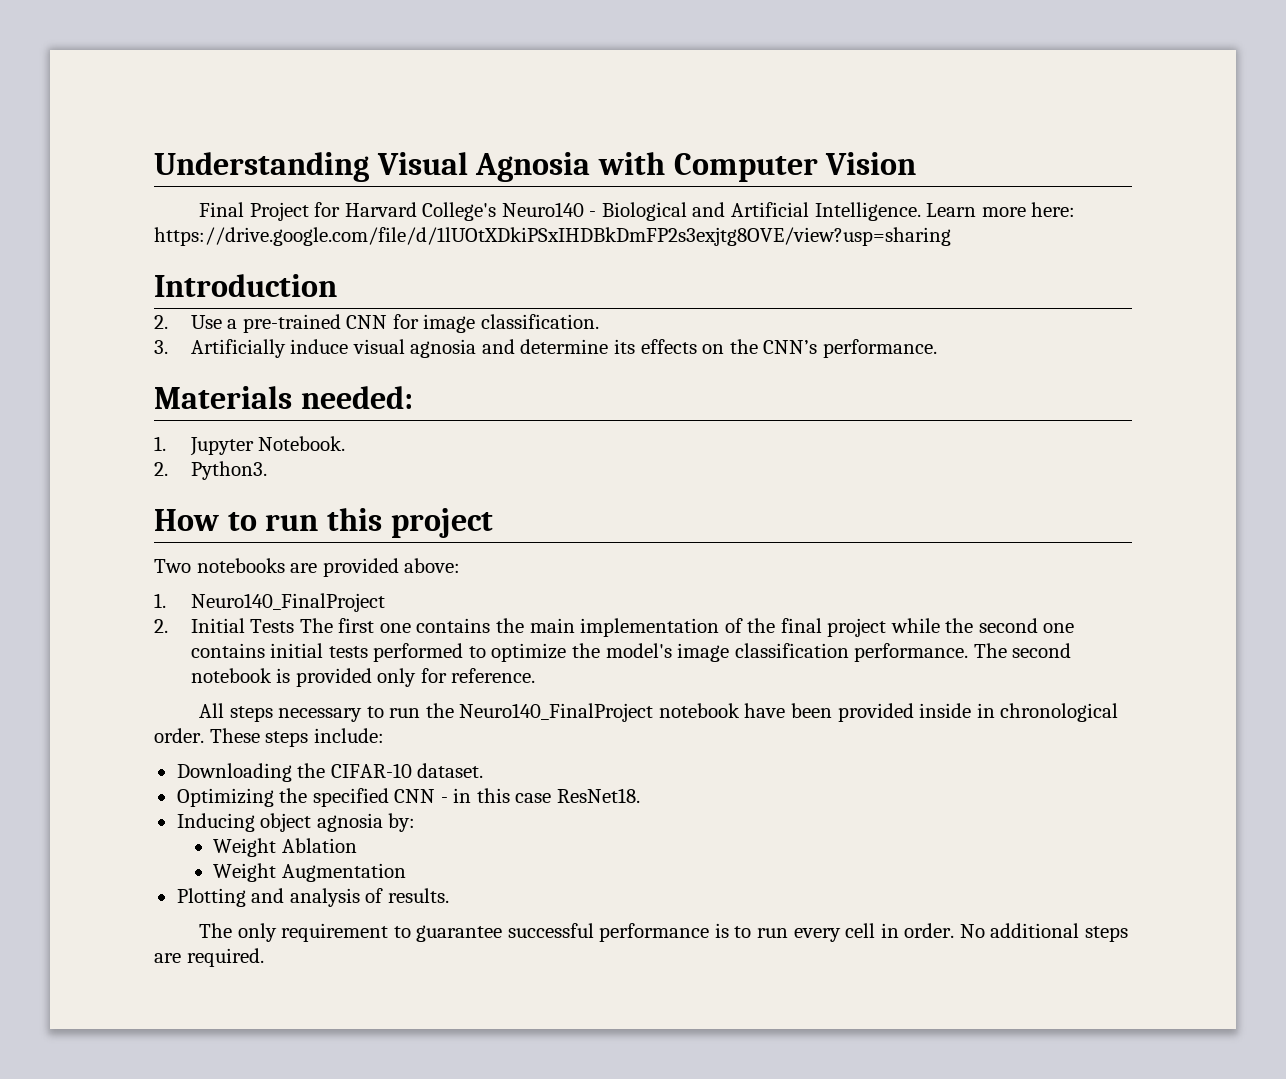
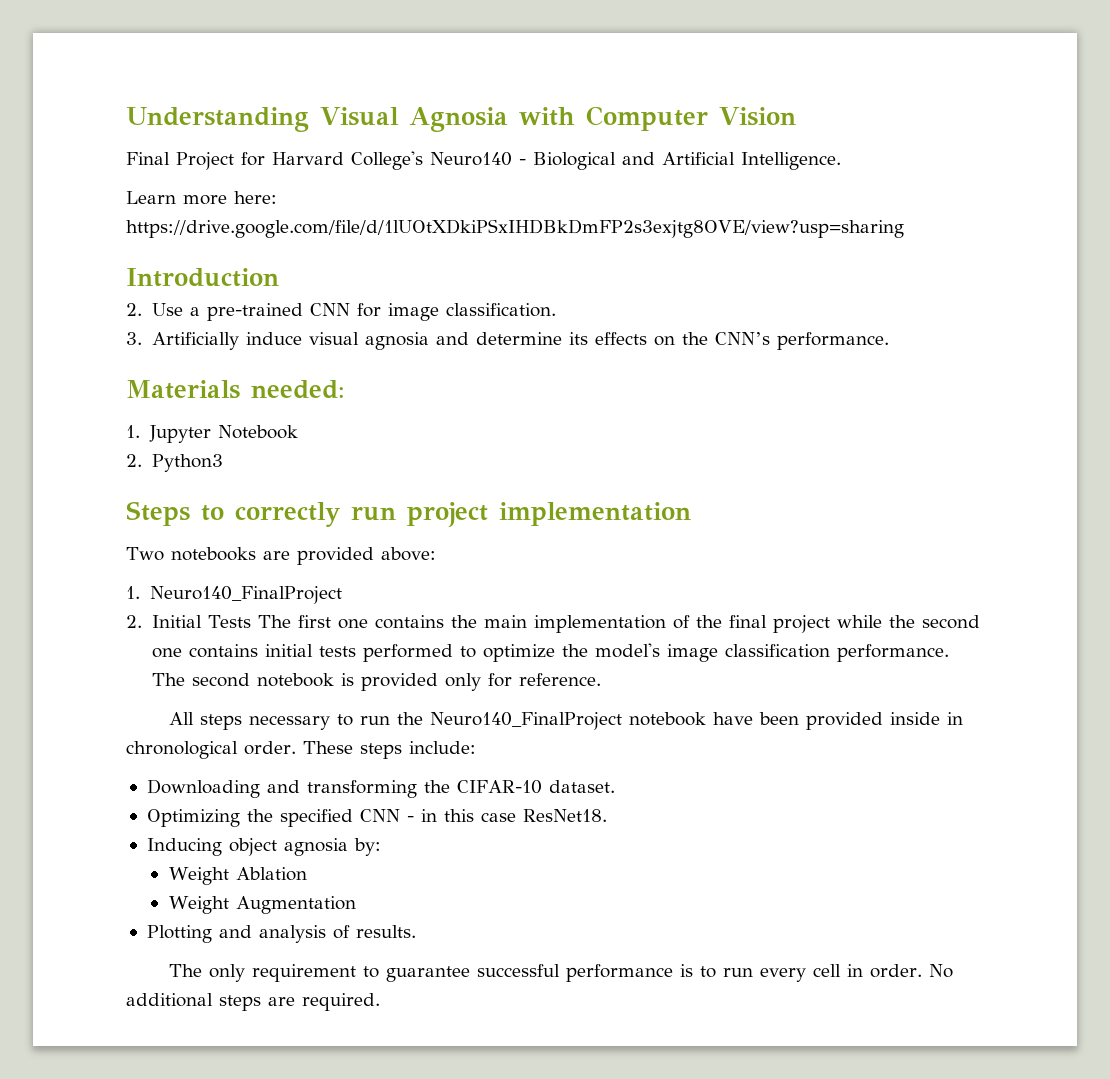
- Final Project for Harvard College's Neuro140 - Biological and Artificial Intelligence. Learn more here: https://drive.google.com/file/d/1lUOtXDkiPSxIHDBkDmFP2s3exjtg8OVE/view?usp=sharing
+ Final Project for Harvard College's Neuro140 - Biological and Artificial Intelligence.
+ Learn more here: https://drive.google.com/file/d/1lUOtXDkiPSxIHDBkDmFP2s3exjtg8OVE/view?usp=sharing
- 1. Jupyter Notebook.
- 2. Python3.
- How to run this project
+ 1. Jupyter Notebook
+ 2. Python3
+ Steps to correctly run project implementation
- Downloading the CIFAR-10 dataset.
+ Downloading and transforming the CIFAR-10 dataset.

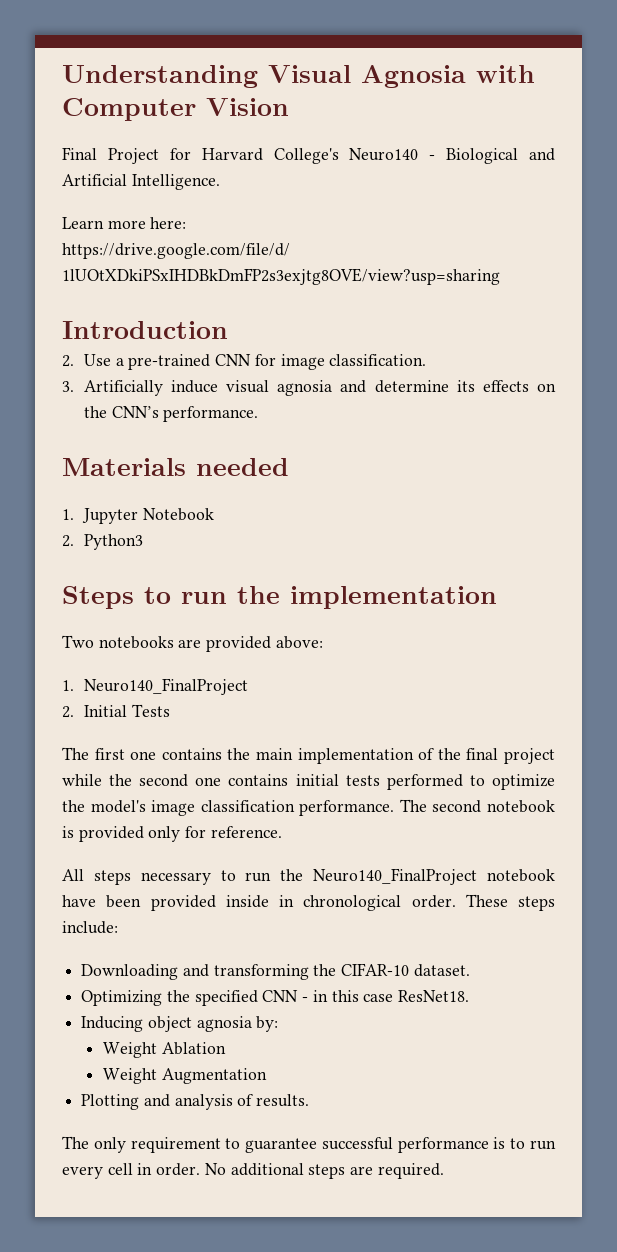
- Materials needed:
+ Materials needed
- Steps to correctly run project implementation
+ Steps to run the implementation
- 2. Initial Tests The first one contains the main implementation of the final project while the second one contains initial tests performed to optimize the model's image classification performance.
+ 2. Initial Tests
+ The first one contains the main implementation of the final project while the second one contains initial tests performed to optimize the model's image classification performance.

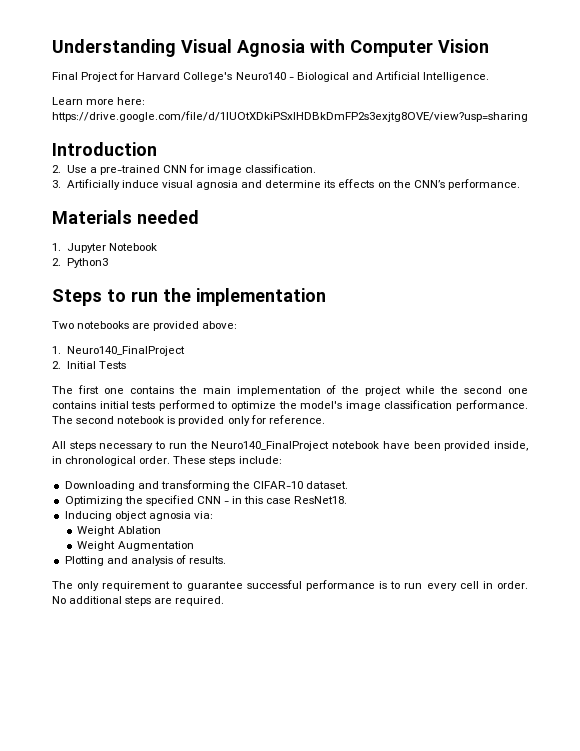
- The first one contains the main implementation of the final project while the second one contains initial tests performed to optimize the model's image classification performance.
+ The first one contains the main implementation of the project while the second one contains initial tests performed to optimize the model's image classification performance.
- All steps necessary to run the Neuro140_FinalProject notebook have been provided inside in chronological order.
+ All steps necessary to run the Neuro140_FinalProject notebook have been provided inside, in chronological order.
- Inducing object agnosia by:
+ Inducing object agnosia via:

